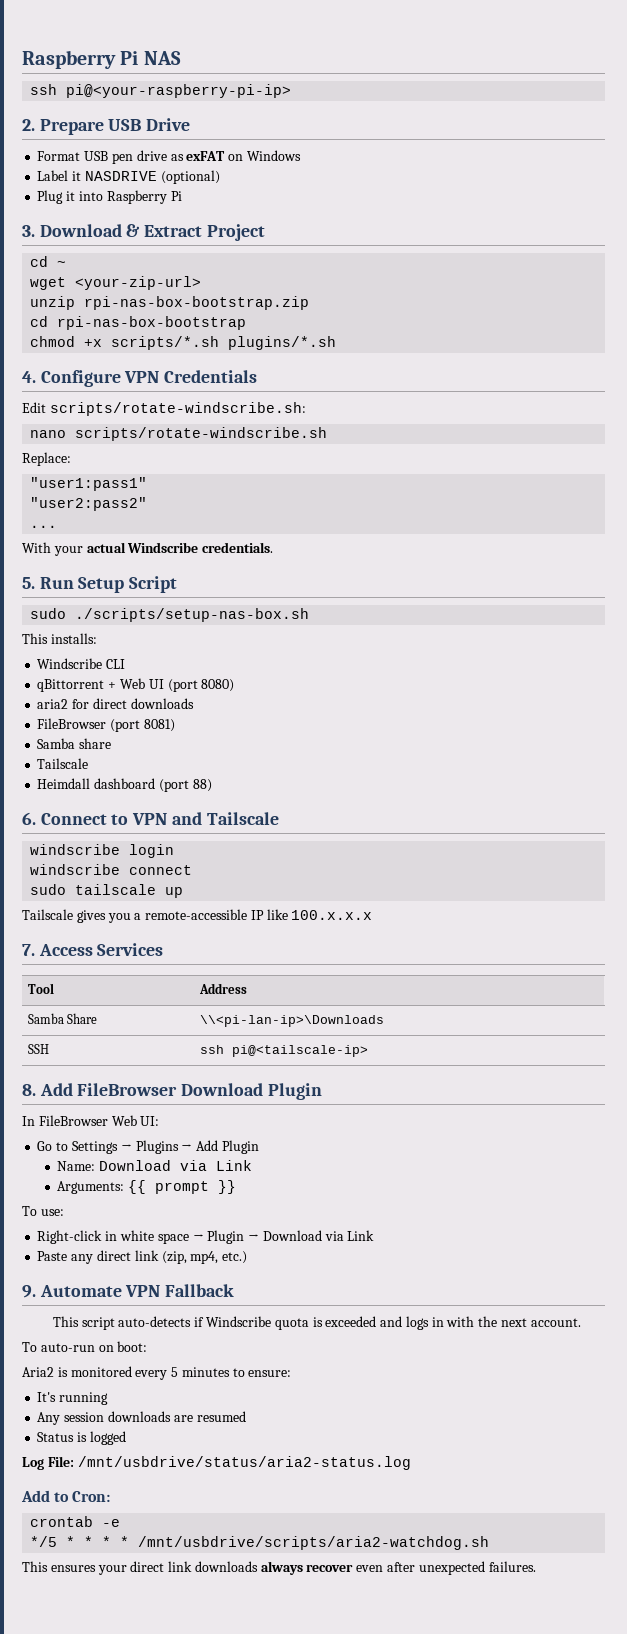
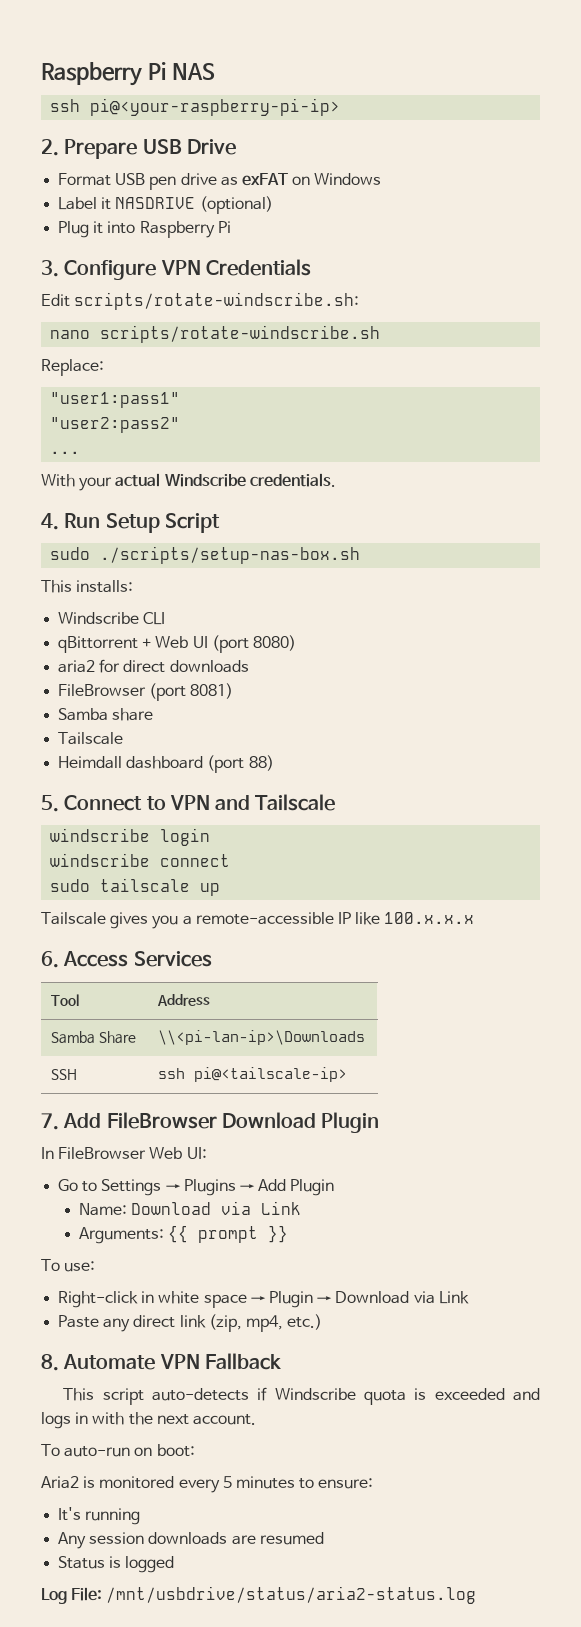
- 3. Download & Extract Project
- cd ~
- wget <your-zip-url>
- unzip rpi-nas-box-bootstrap.zip
- cd rpi-nas-box-bootstrap
- chmod +x scripts/*.sh plugins/*.sh
- 4. Configure VPN Credentials
+ 3. Configure VPN Credentials
- 5. Run Setup Script
+ 4. Run Setup Script
- 6. Connect to VPN and Tailscale
+ 5. Connect to VPN and Tailscale
- 7. Access Services
+ 6. Access Services
- 8. Add FileBrowser Download Plugin
+ 7. Add FileBrowser Download Plugin
- 9. Automate VPN Fallback
+ 8. Automate VPN Fallback
- Add to Cron:
- crontab -e
- */5 * * * * /mnt/usbdrive/scripts/aria2-watchdog.sh
- This ensures your direct link downloads always recover even after unexpected failures.

